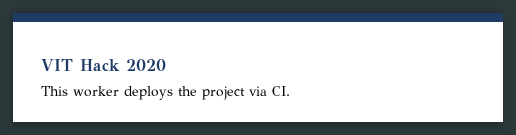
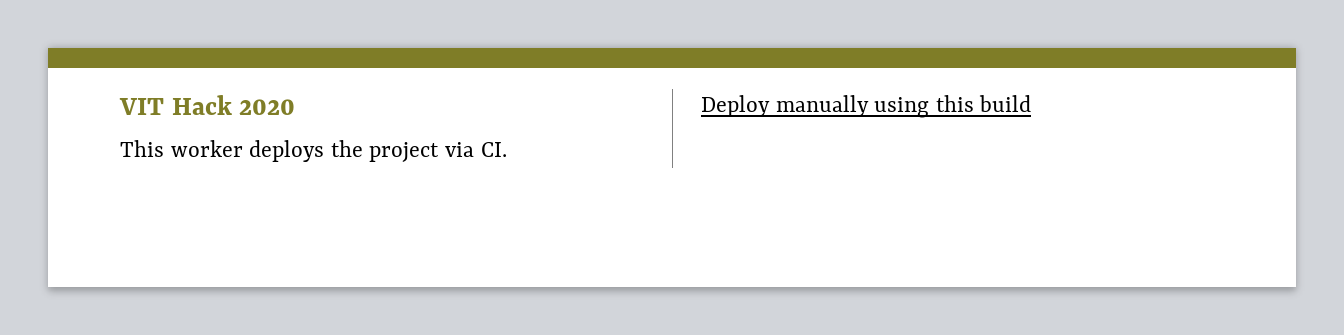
+ Deploy manually using this build

